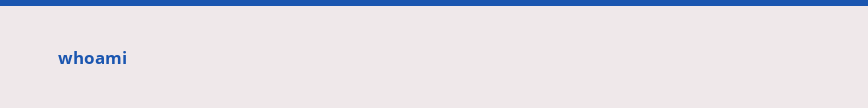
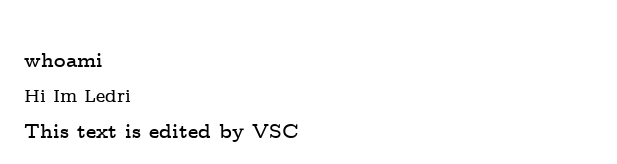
+ Hi Im Ledri
+ This text is edited by VSC

